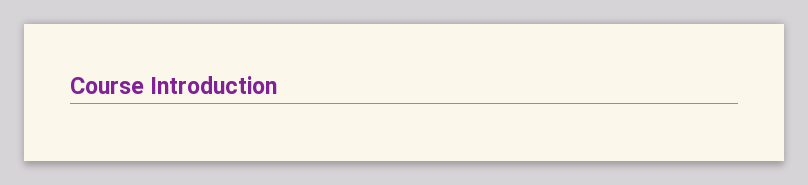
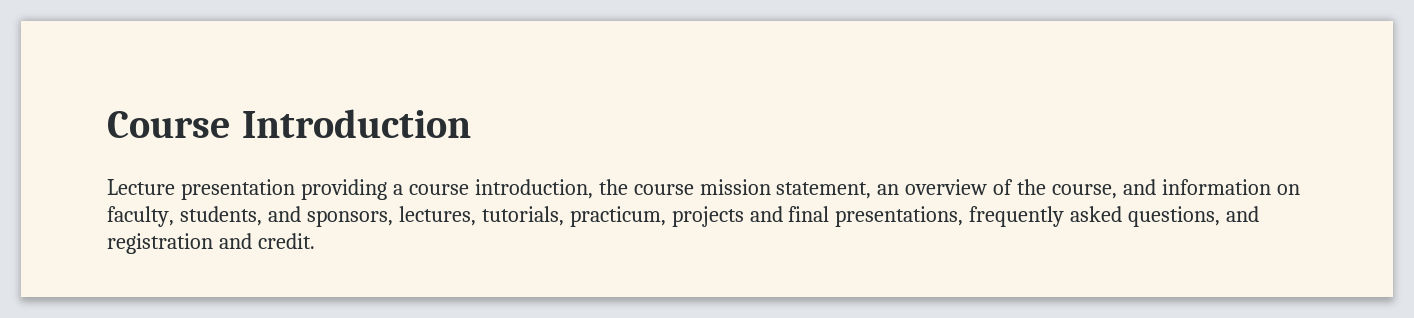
+ Lecture presentation providing a course introduction, the course mission statement, an overview of the course, and information on faculty, students, and sponsors, lectures, tutorials, practicum, projects and final presentations, frequently asked questions, and registration and credit.

